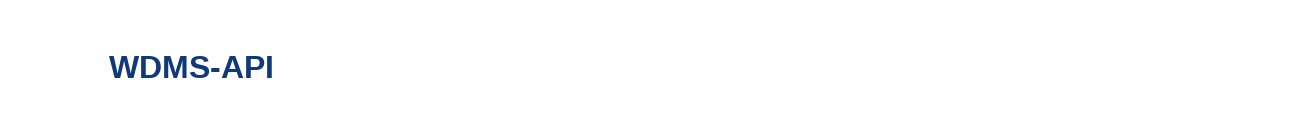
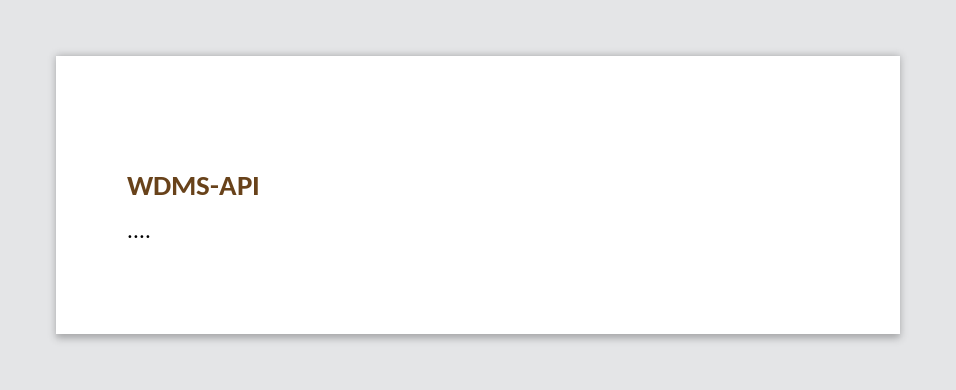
+ ....

